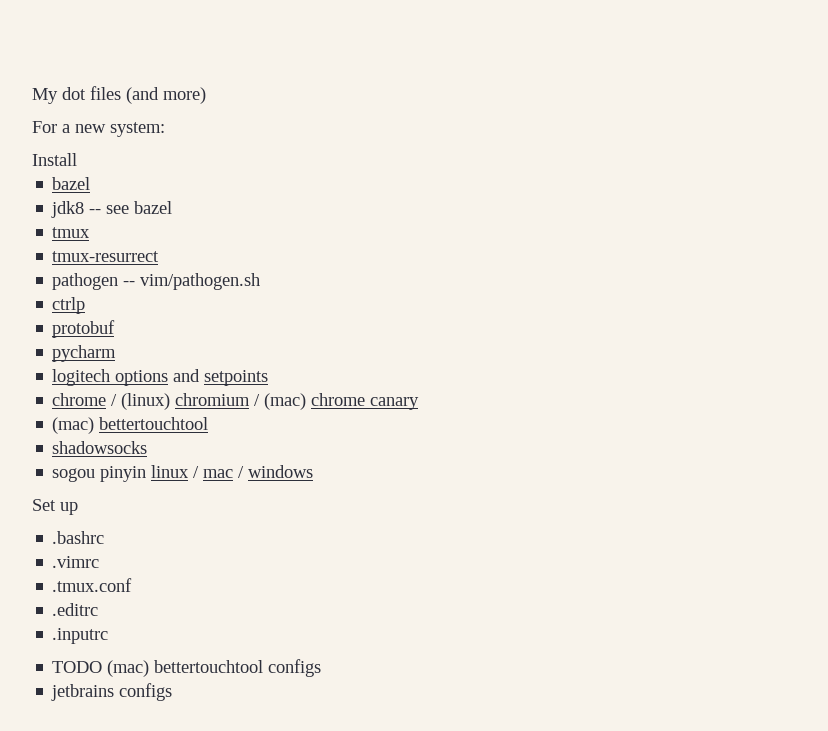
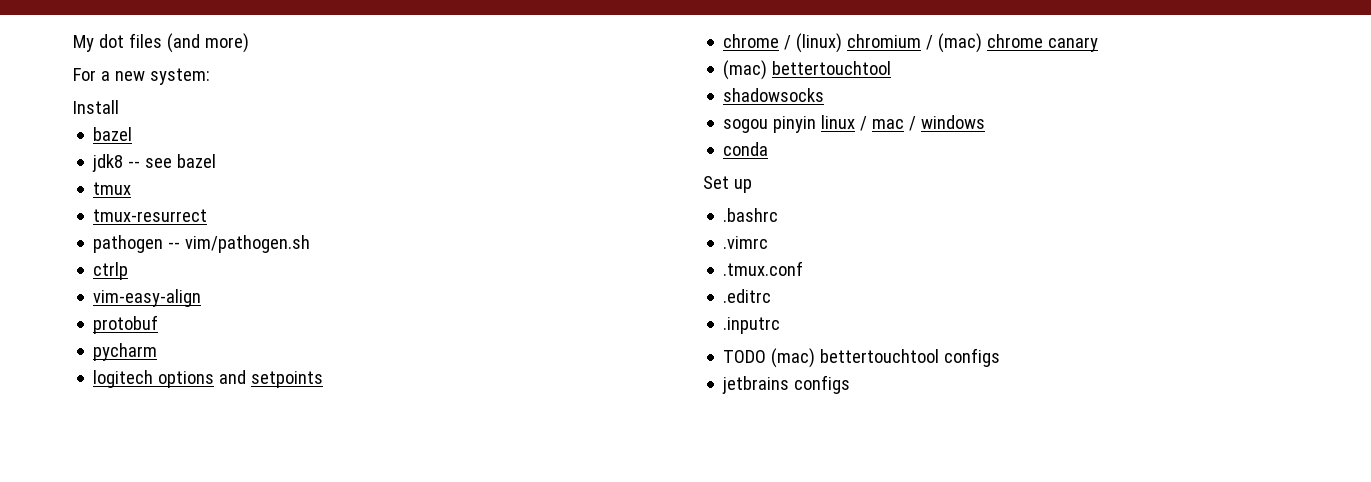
+ vim-easy-align
+ conda

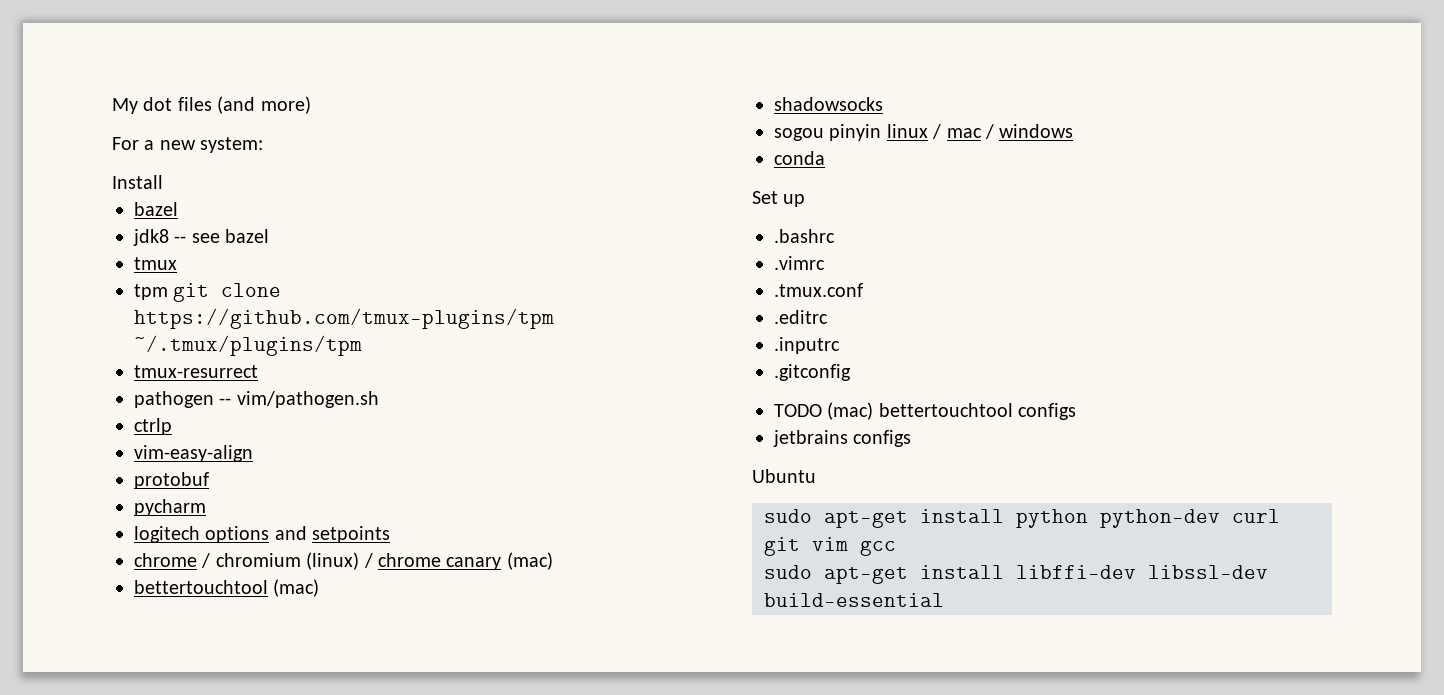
+ tpm git clone https://github.com/tmux-plugins/tpm ~/.tmux/plugins/tpm
- chrome / (linux) chromium / (mac) chrome canary
- (mac) bettertouchtool
+ chrome / chromium (linux) / chrome canary (mac)
+ bettertouchtool (mac)
+ .gitconfig
+ Ubuntu
+ sudo apt-get install python python-dev curl git vim gcc
+ sudo apt-get install libffi-dev libssl-dev build-essential

